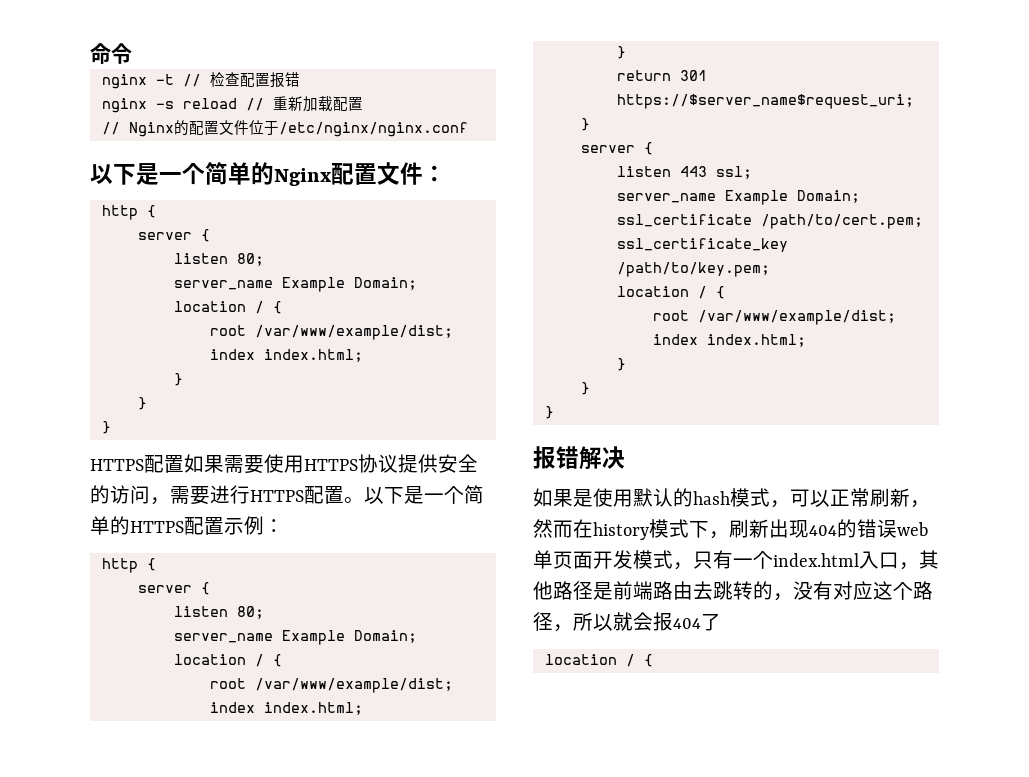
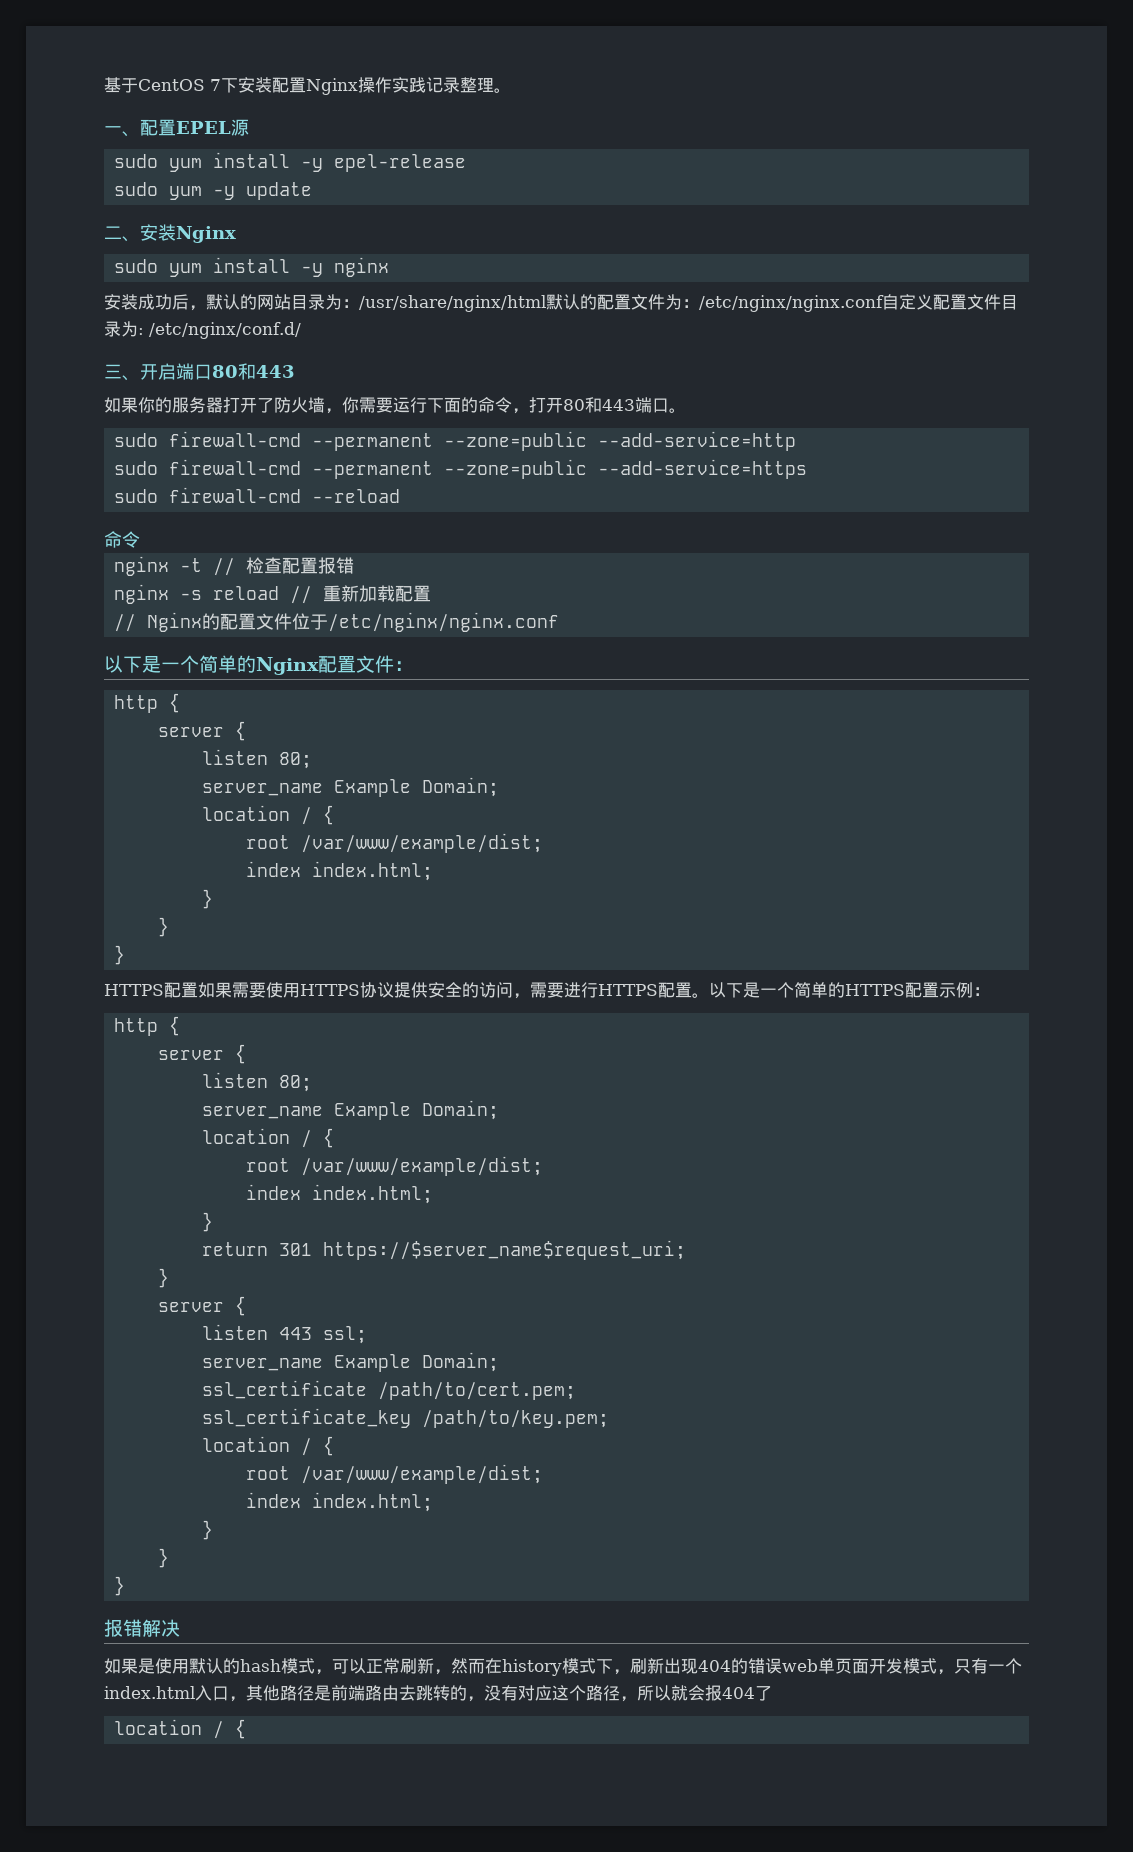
+ 基于CentOS 7下安装配置Nginx操作实践记录整理。
+ 一、配置EPEL源
+ sudo yum install -y epel-release
+ sudo yum -y update
+ 二、安装Nginx
+ sudo yum install -y nginx
+ 安装成功后，默认的网站目录为：/usr/share/nginx/html默认的配置文件为：/etc/nginx/nginx.conf自定义配置文件目录为: /etc/nginx/conf.d/
+ 三、开启端口80和443
+ 如果你的服务器打开了防火墙，你需要运行下面的命令，打开80和443端口。
+ sudo firewall-cmd --permanent --zone=public --add-service=http
+ sudo firewall-cmd --permanent --zone=public --add-service=https
+ sudo firewall-cmd --reload

